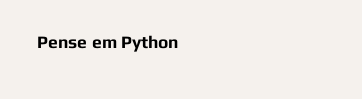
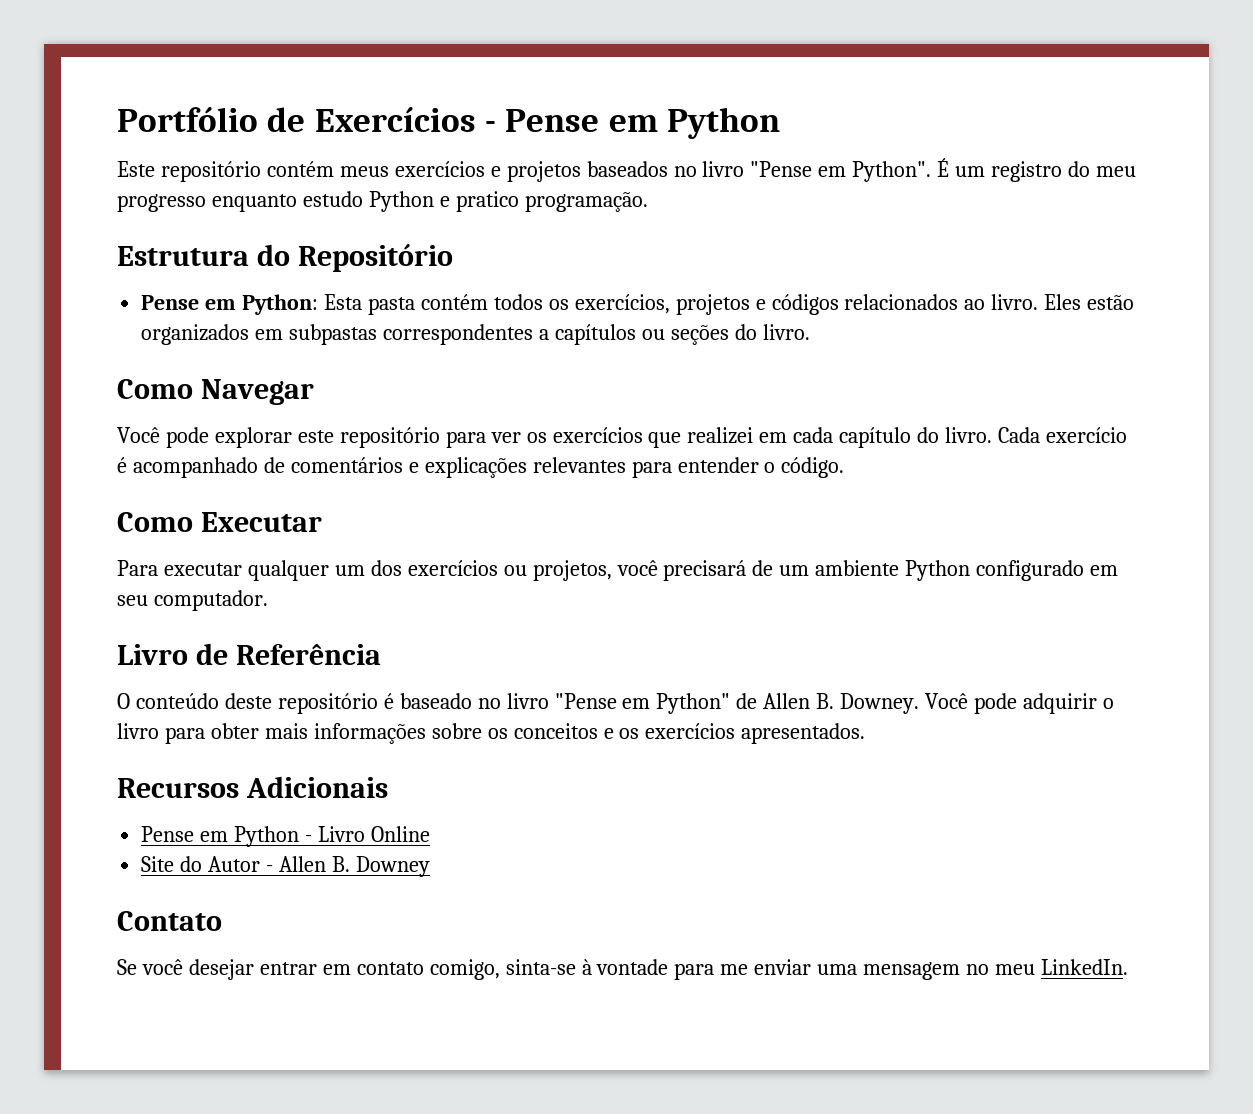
- Pense em Python
+ Portfólio de Exercícios - Pense em Python
+ Este repositório contém meus exercícios e projetos baseados no livro "Pense em Python". É um registro do meu progresso enquanto estudo Python e pratico programação.
+ Estrutura do Repositório
+ Pense em Python: Esta pasta contém todos os exercícios, projetos e códigos relacionados ao livro. Eles estão organizados em subpastas correspondentes a capítulos ou seções do livro.
+ Como Navegar
+ Você pode explorar este repositório para ver os exercícios que realizei em cada capítulo do livro. Cada exercício é acompanhado de comentários e explicações relevantes para entender o código.
+ Como Executar
+ Para executar qualquer um dos exercícios ou projetos, você precisará de um ambiente Python configurado em seu computador.
+ Livro de Referência
+ O conteúdo deste repositório é baseado no livro "Pense em Python" de Allen B. Downey. Você pode adquirir o livro para obter mais informações sobre os conceitos e os exercícios apresentados.
+ Recursos Adicionais
+ Pense em Python - Livro Online
+ Site do Autor - Allen B. Downey
+ Contato
+ Se você desejar entrar em contato comigo, sinta-se à vontade para me enviar uma mensagem no meu LinkedIn.

